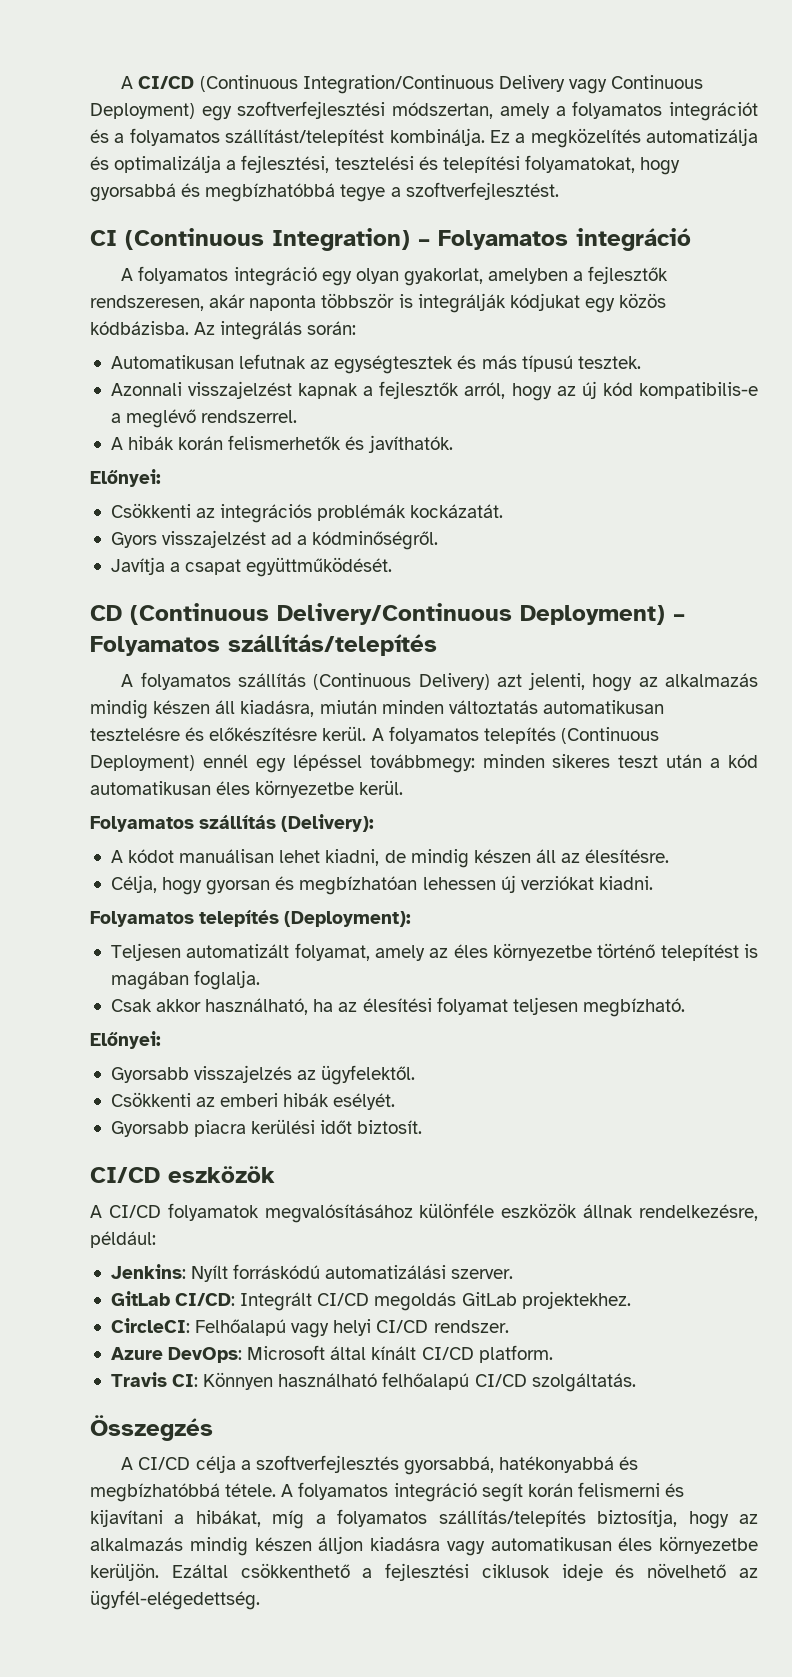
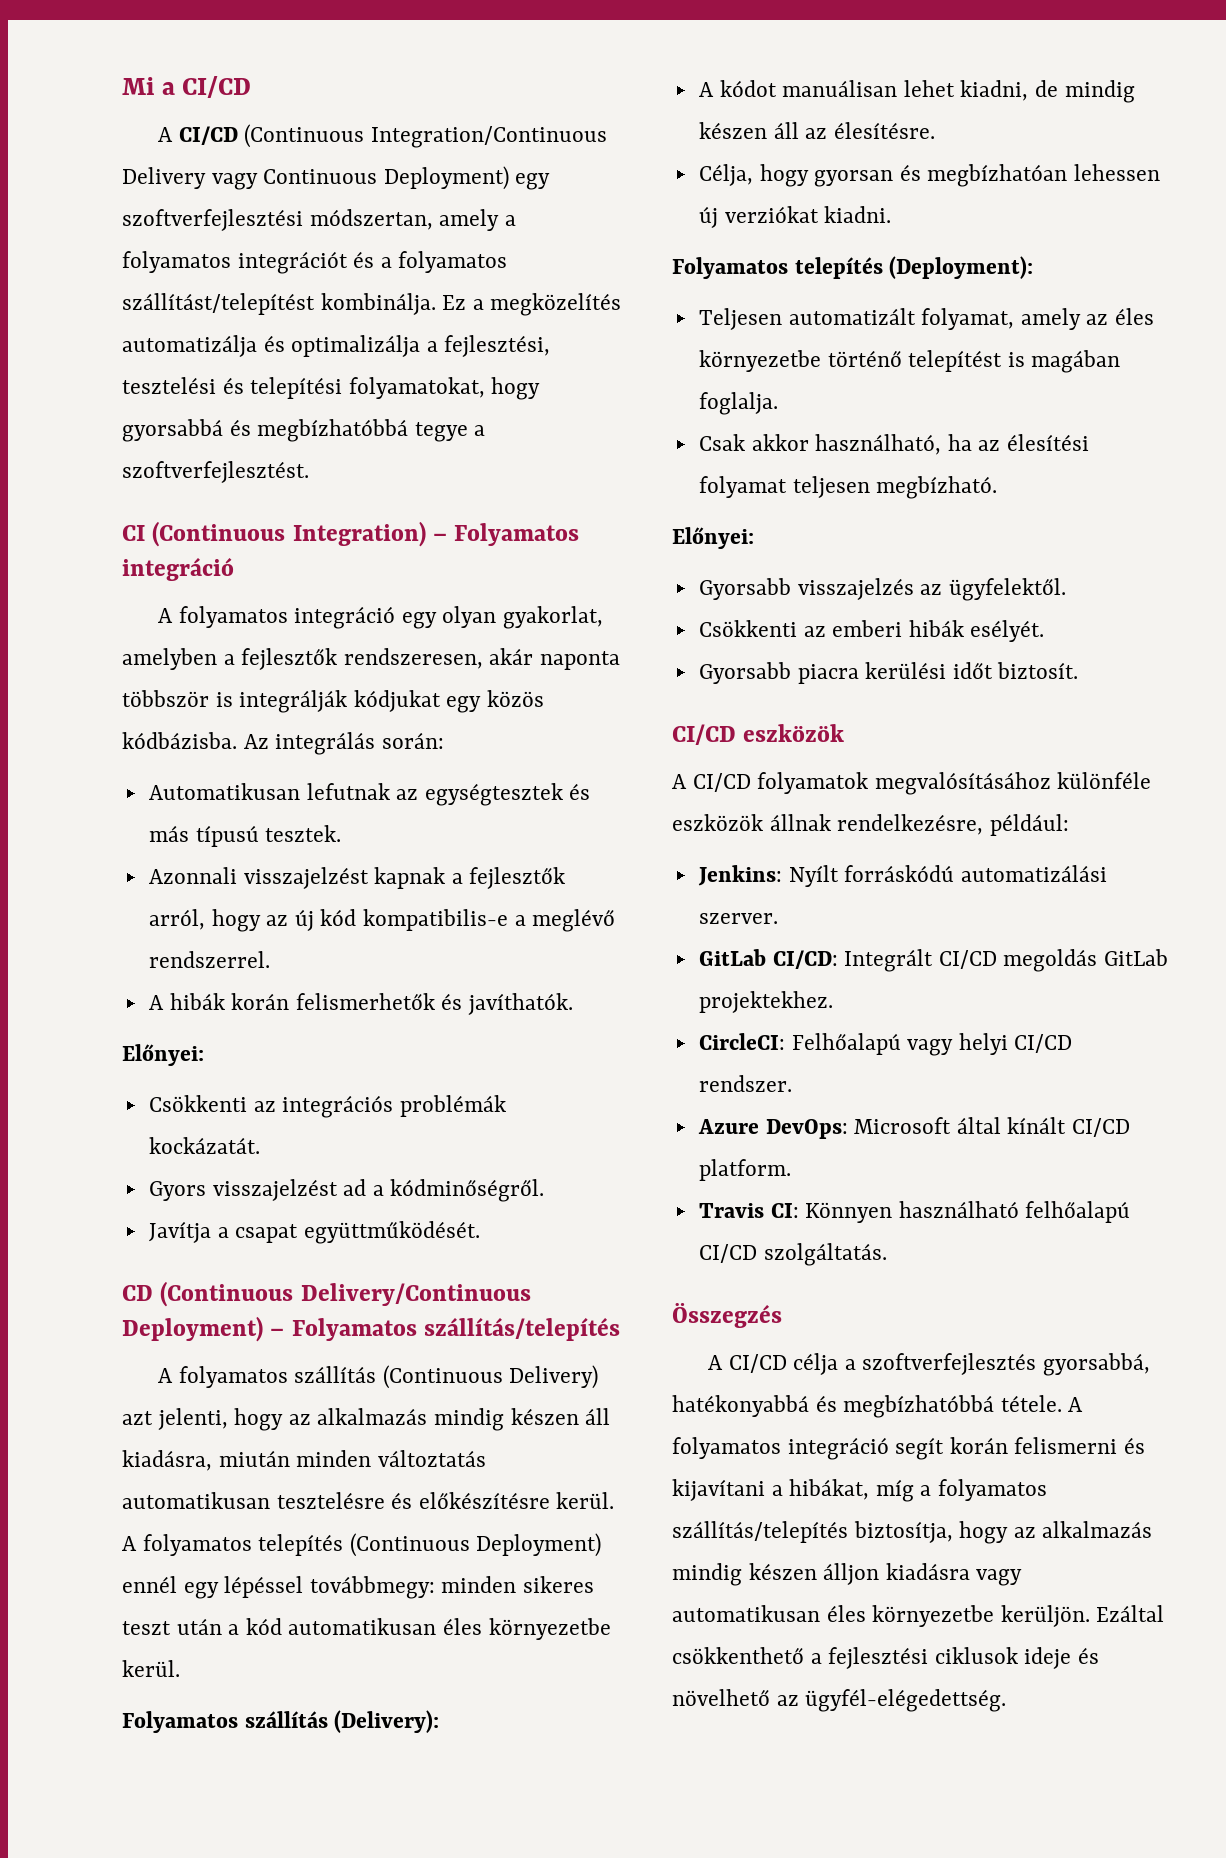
+ Mi a CI/CD

